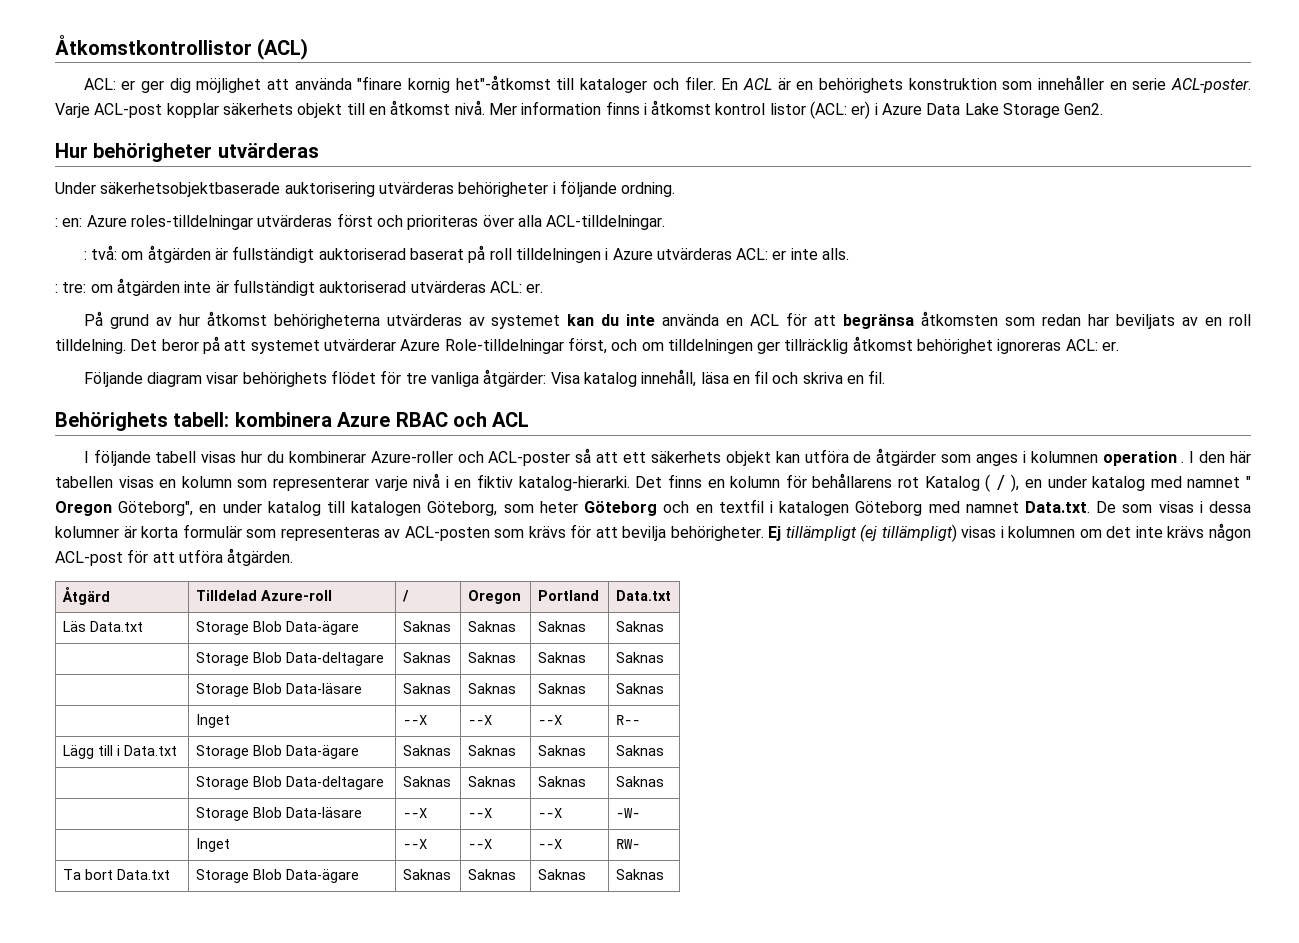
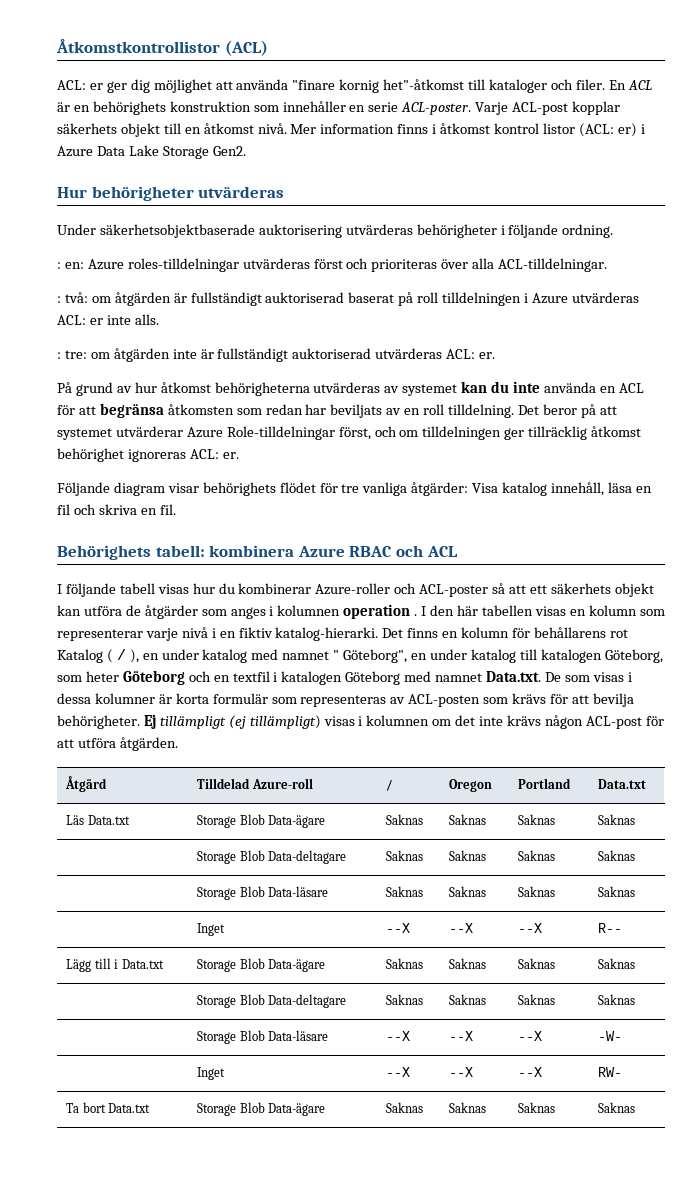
- Det finns en kolumn för behållarens rot Katalog ( / ), en under katalog med namnet " Oregon Göteborg", en under katalog till katalogen Göteborg, som heter Göteborg och en textfil i katalogen Göteborg med namnet Data.txt. De som visas i dessa kolumner är korta formulär som representeras av ACL-posten som krävs för att bevilja behörigheter.
+ Det finns en kolumn för behållarens rot Katalog ( / ), en under katalog med namnet " Göteborg", en under katalog till katalogen Göteborg, som heter Göteborg och en textfil i katalogen Göteborg med namnet Data.txt. De som visas i dessa kolumner är korta formulär som representeras av ACL-posten som krävs för att bevilja behörigheter.

